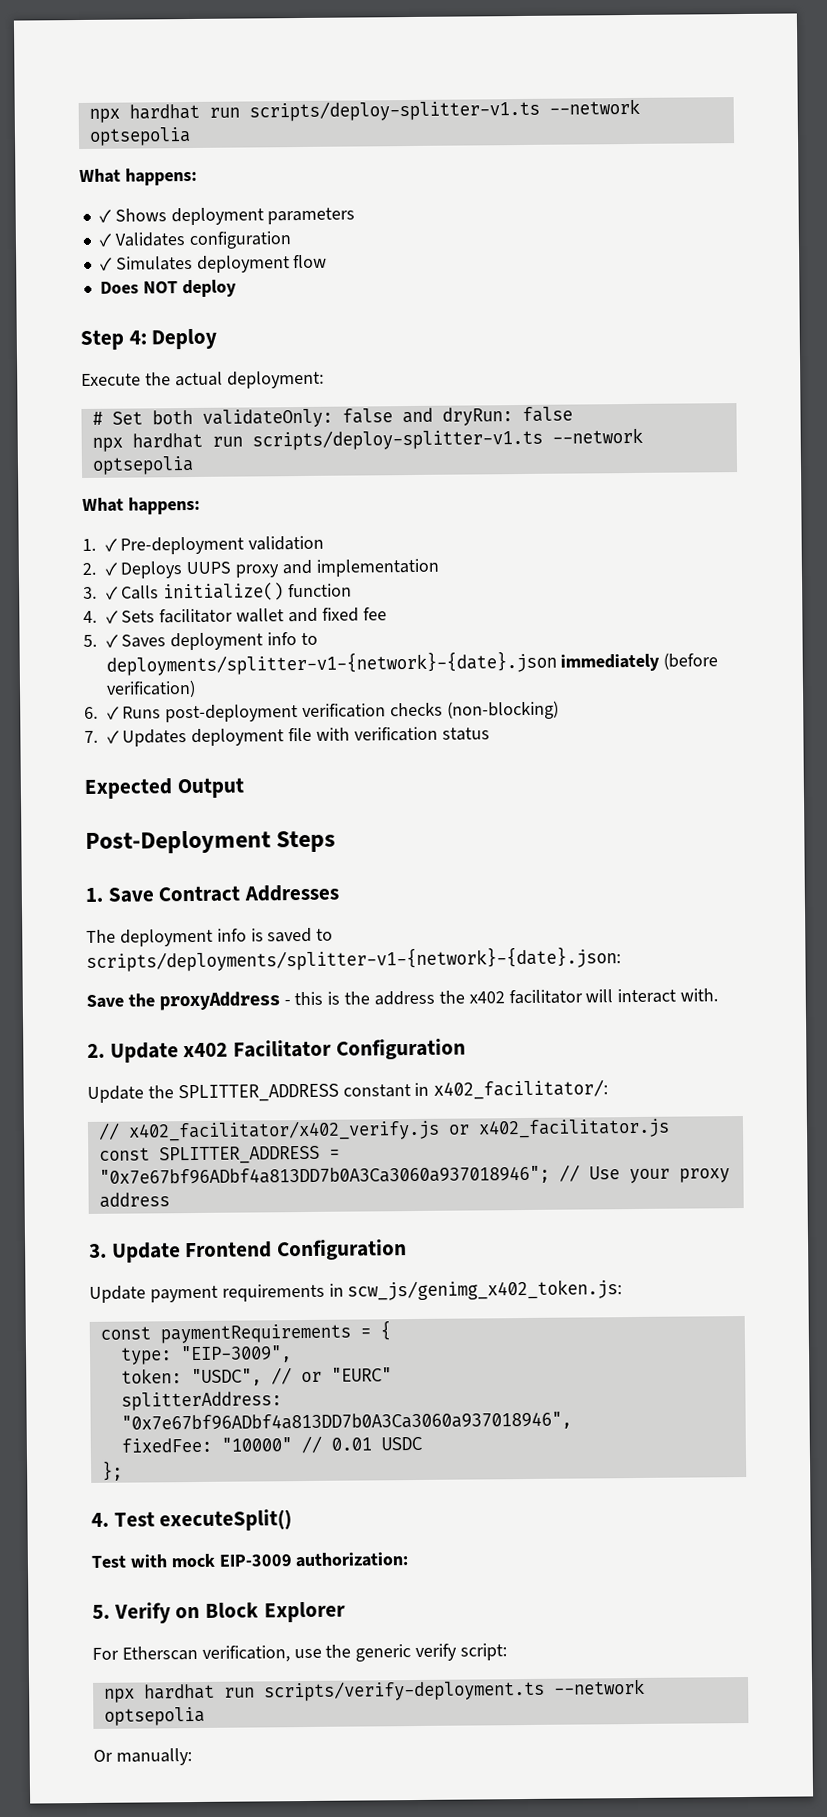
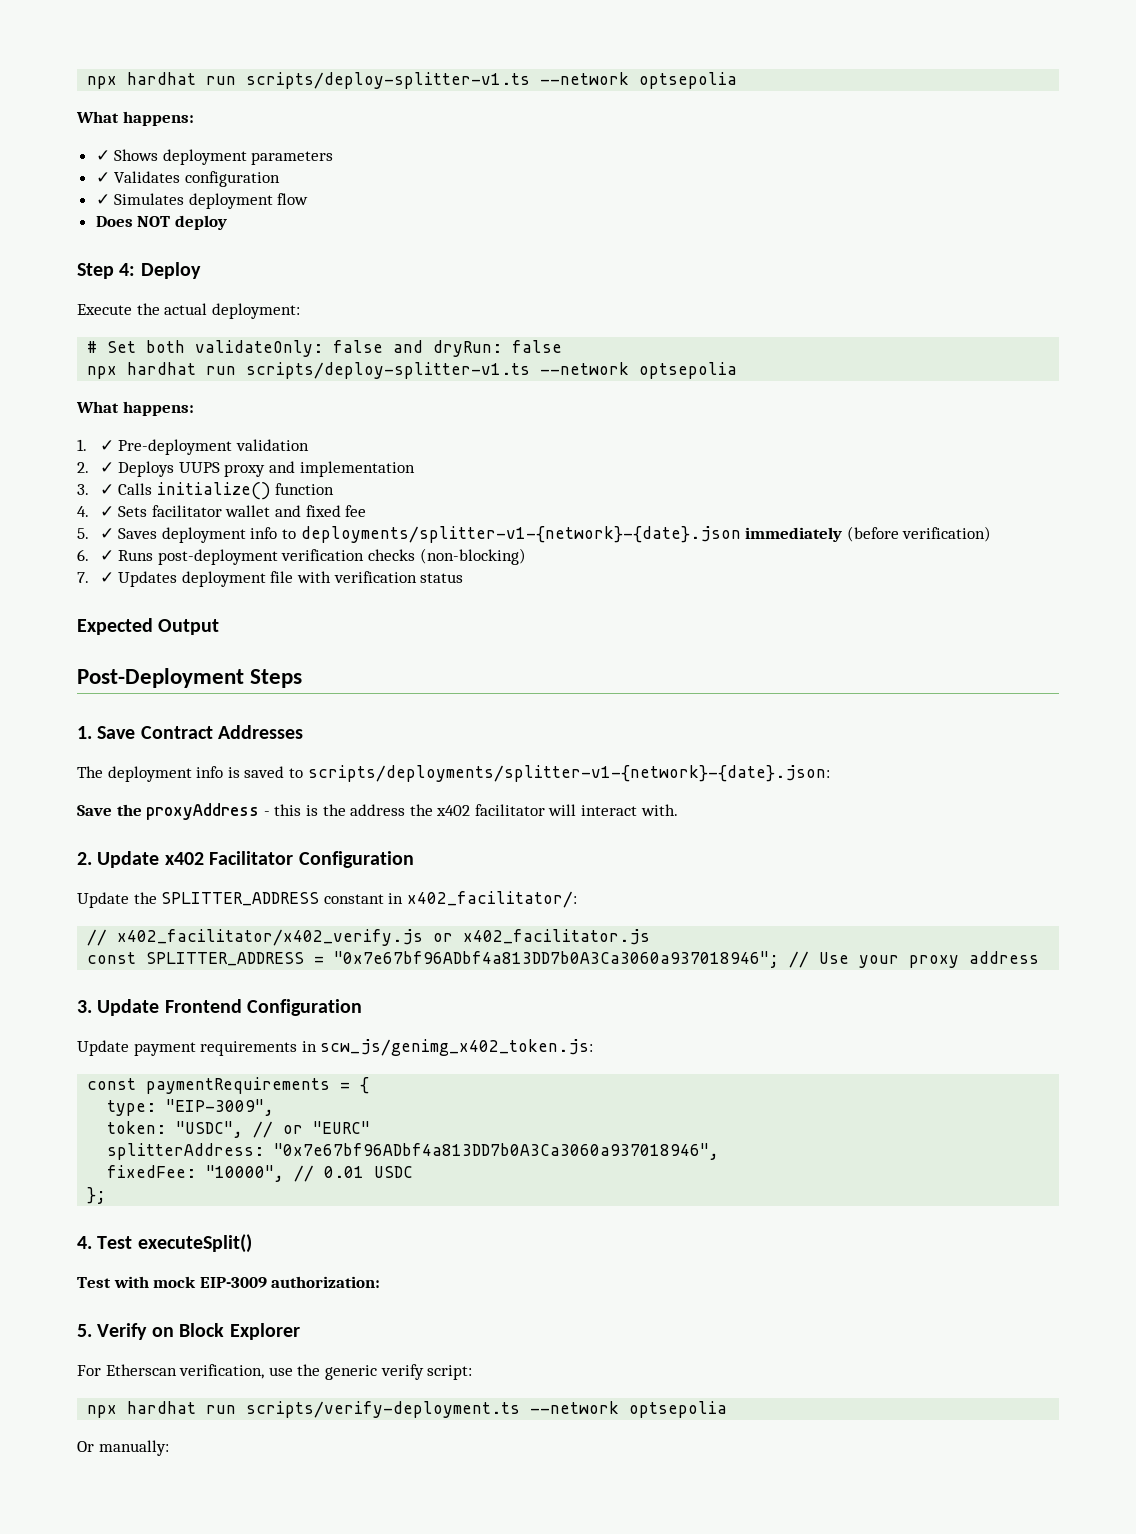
- fixedFee: "10000" // 0.01 USDC
+ fixedFee: "10000", // 0.01 USDC

